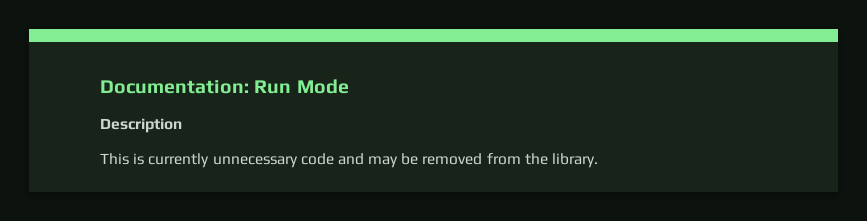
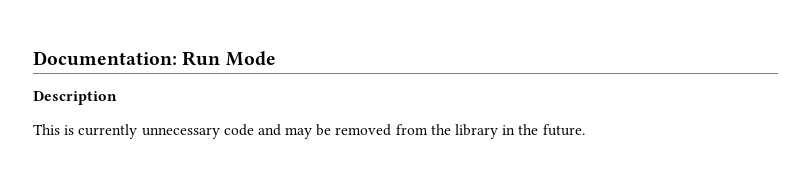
- This is currently unnecessary code and may be removed from the library.
+ This is currently unnecessary code and may be removed from the library in the future.

